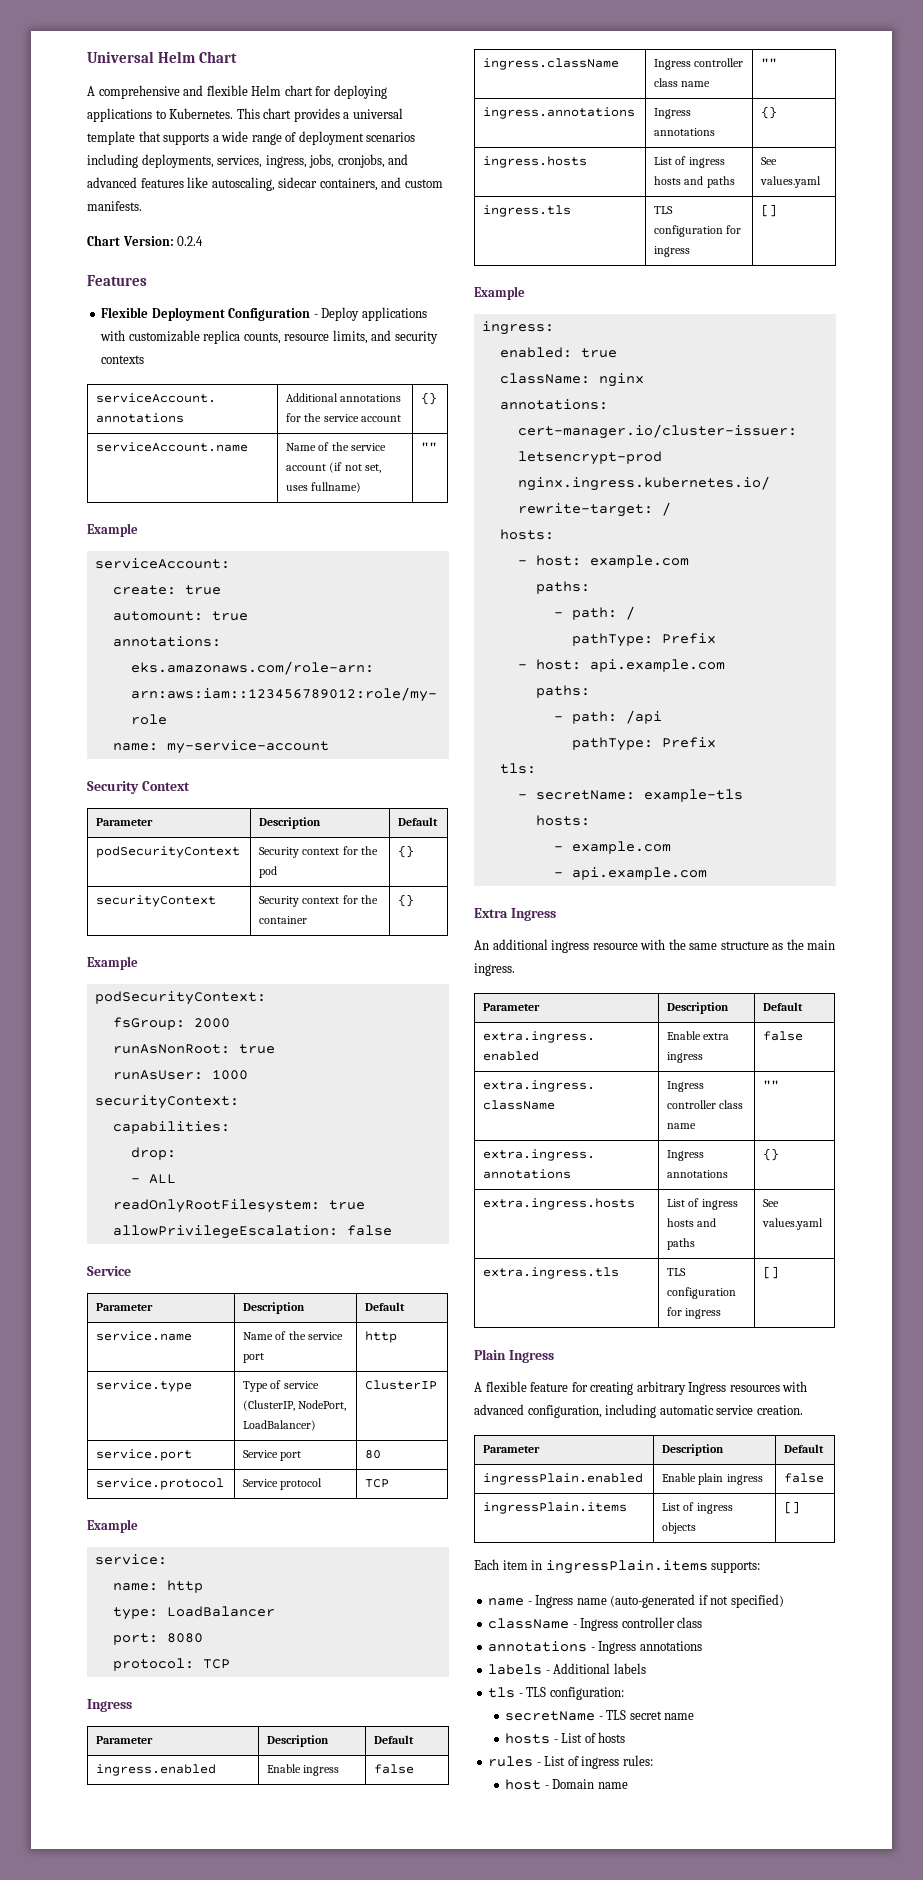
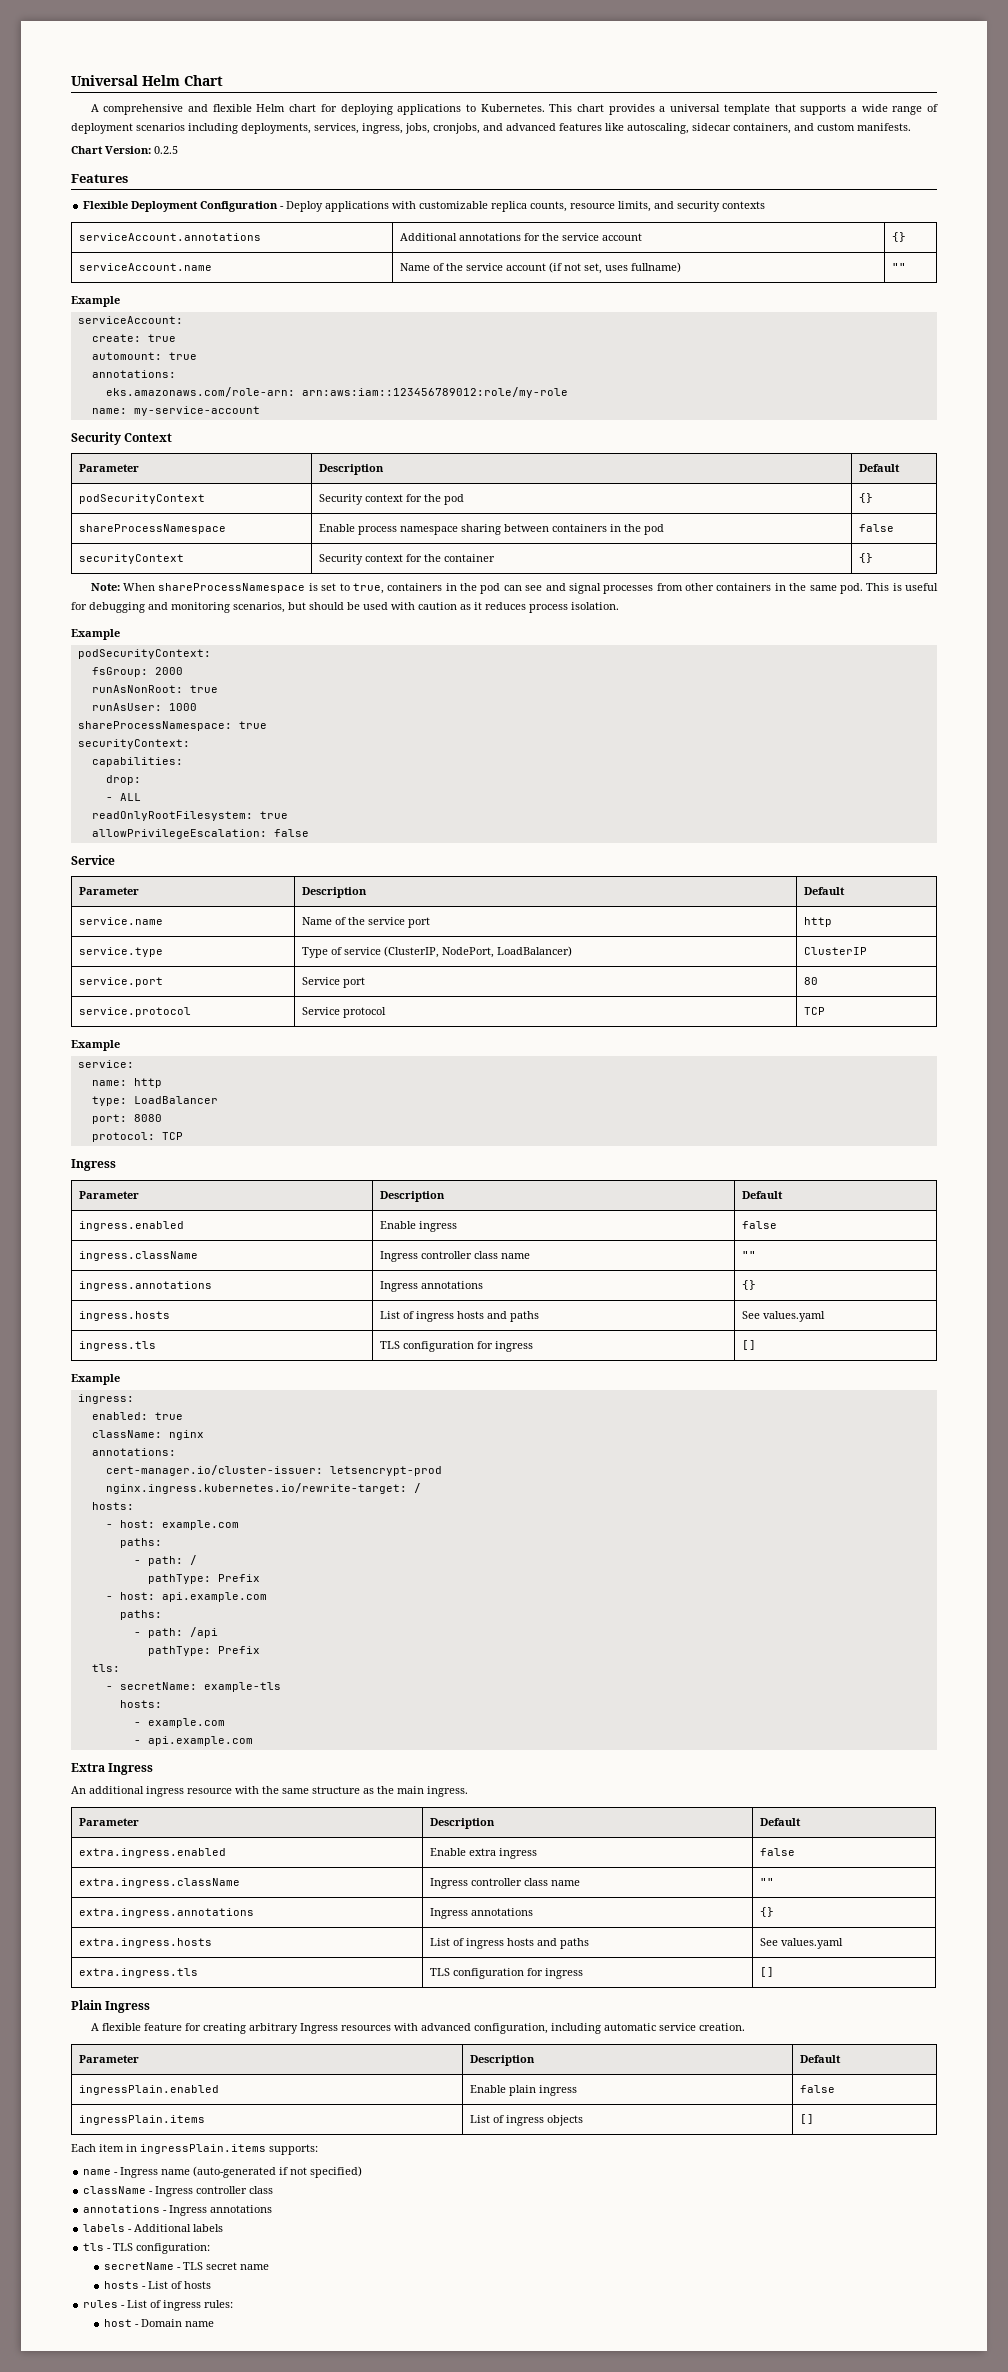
- Chart Version: 0.2.4
+ Chart Version: 0.2.5
+ shareProcessNamespace | Enable process namespace sharing between containers in the pod | false
+ Note: When shareProcessNamespace is set to true, containers in the pod can see and signal processes from other containers in the same pod. This is useful for debugging and monitoring scenarios, but should be used with caution as it reduces process isolation.
+ shareProcessNamespace: true

